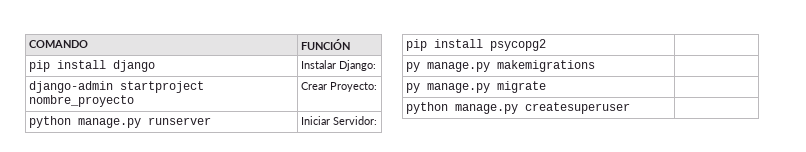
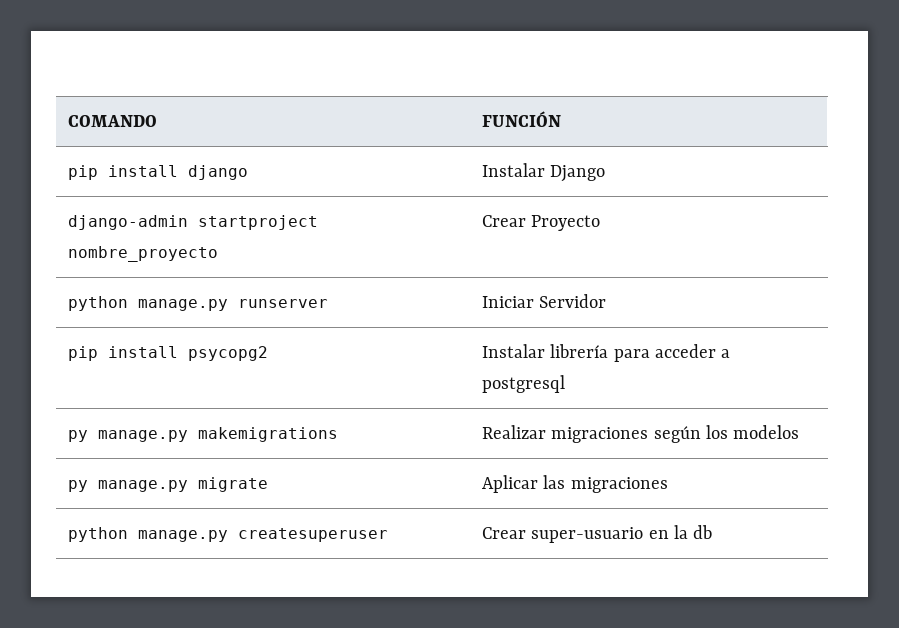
- pip install django | Instalar Django:
+ pip install django | Instalar Django
- django-admin startproject nombre_proyecto | Crear Proyecto:
+ django-admin startproject nombre_proyecto | Crear Proyecto
- python manage.py runserver | Iniciar Servidor:
+ python manage.py runserver | Iniciar Servidor
- pip install psycopg2 |
- py manage.py makemigrations |
+ pip install psycopg2 | Instalar librería para acceder a postgresql
+ py manage.py makemigrations | Realizar migraciones según los modelos
- py manage.py migrate |
+ py manage.py migrate | Aplicar las migraciones
- python manage.py createsuperuser |
+ python manage.py createsuperuser | Crear super-usuario en la db

